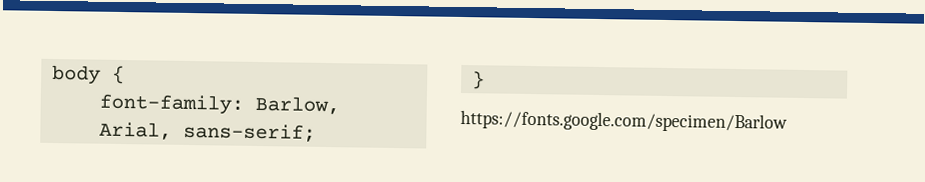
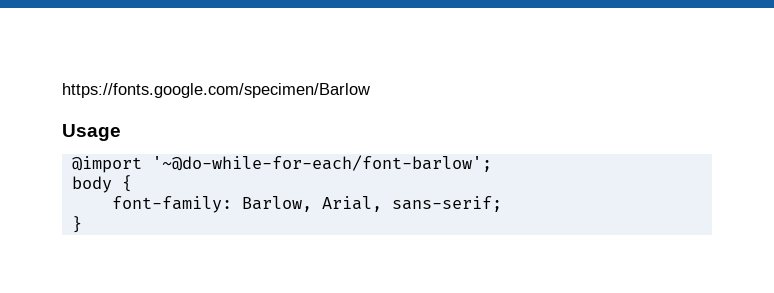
+ https://fonts.google.com/specimen/Barlow
+ Usage
+ @import '~@do-while-for-each/font-barlow';
- https://fonts.google.com/specimen/Barlow

